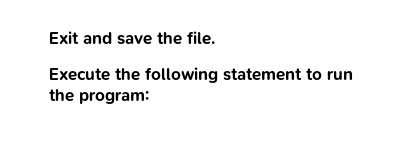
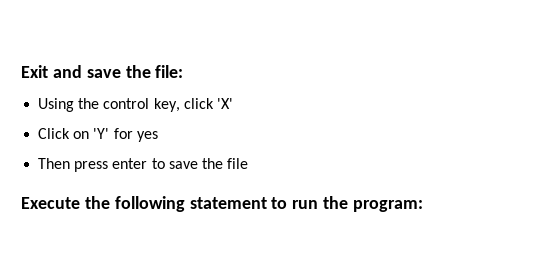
- Exit and save the file.
+ Exit and save the file:
+ Using the control key, click 'X'
+ Click on 'Y' for yes
+ Then press enter to save the file

